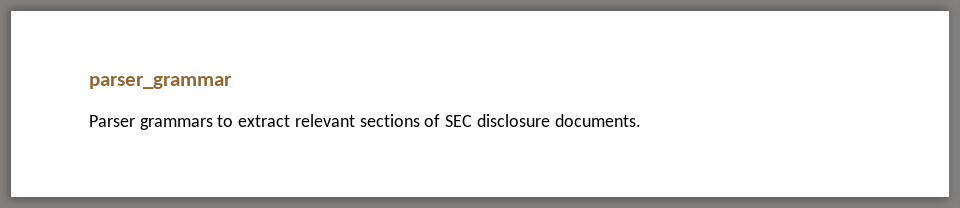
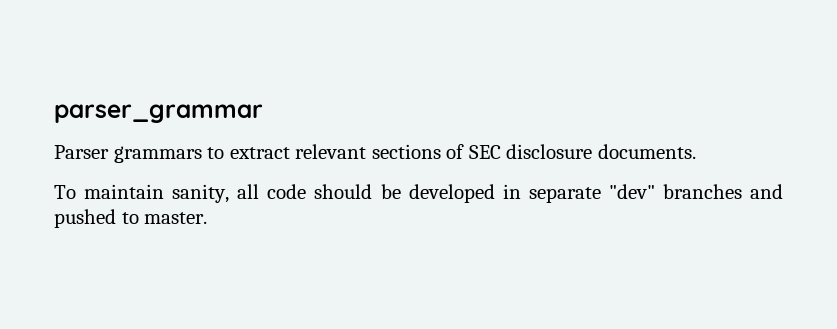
+ To maintain sanity, all code should be developed in separate "dev" branches and pushed to master.

